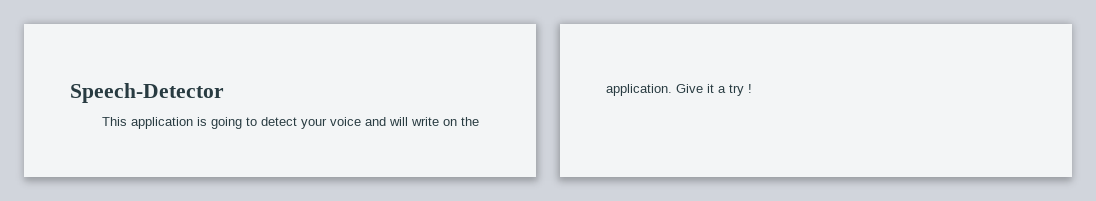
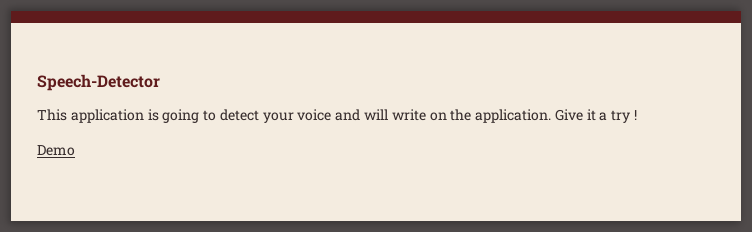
+ Demo

